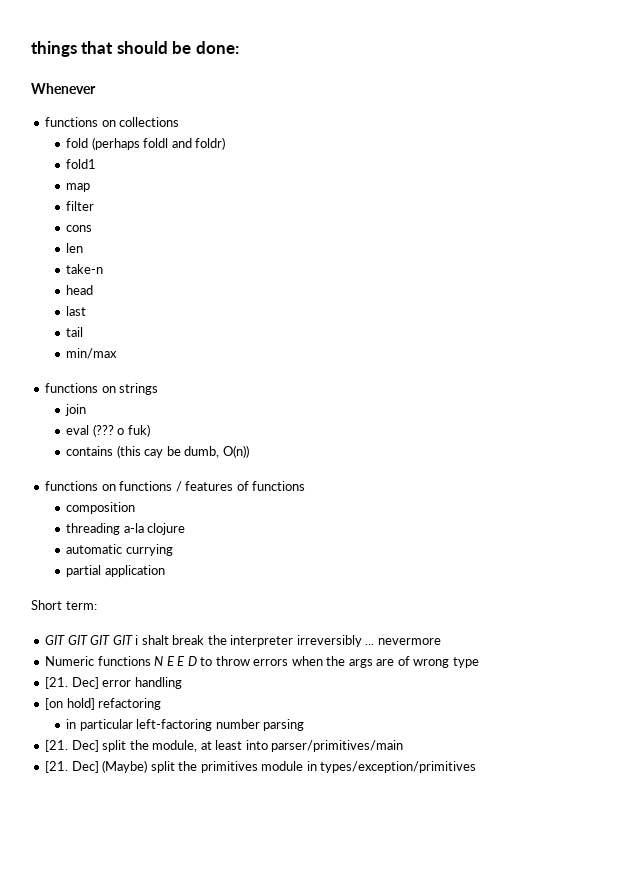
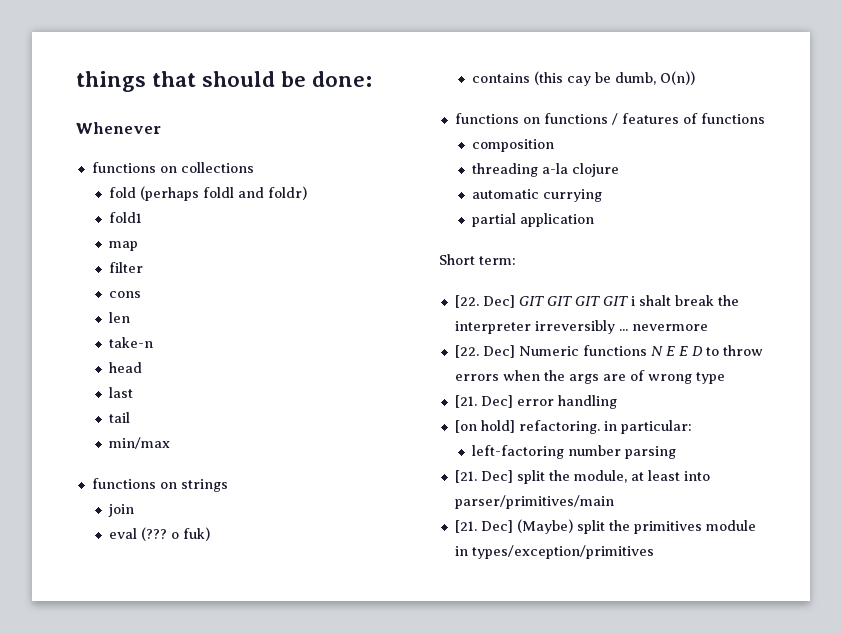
- GIT GIT GIT GIT i shalt break the interpreter irreversibly ... nevermore
+ [22. Dec] GIT GIT GIT GIT i shalt break the interpreter irreversibly ... nevermore
- Numeric functions N E E D to throw errors when the args are of wrong type
+ [22. Dec] Numeric functions N E E D to throw errors when the args are of wrong type
- [on hold] refactoring
- in particular left-factoring number parsing
+ [on hold] refactoring. in particular:
+ left-factoring number parsing

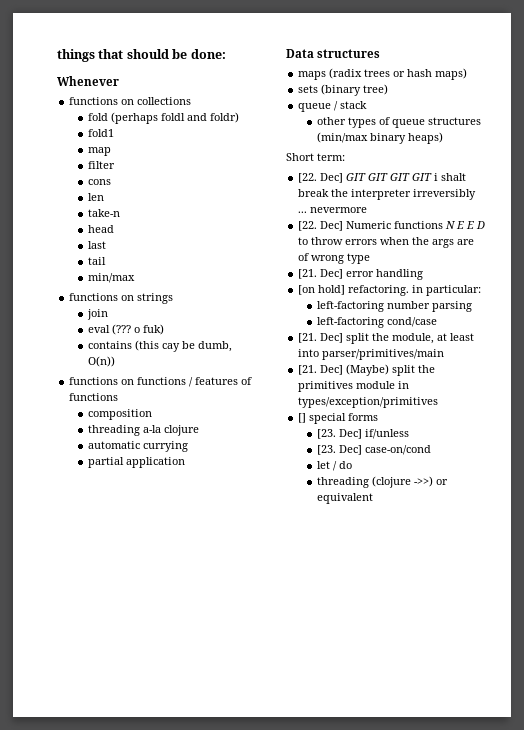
+ Data structures
+ maps (radix trees or hash maps)
+ sets (binary tree)
+ queue / stack
+ other types of queue structures (min/max binary heaps)
+ left-factoring cond/case
+ [] special forms
+ [23. Dec] if/unless
+ [23. Dec] case-on/cond
+ let / do
+ threading (clojure ->>) or equivalent

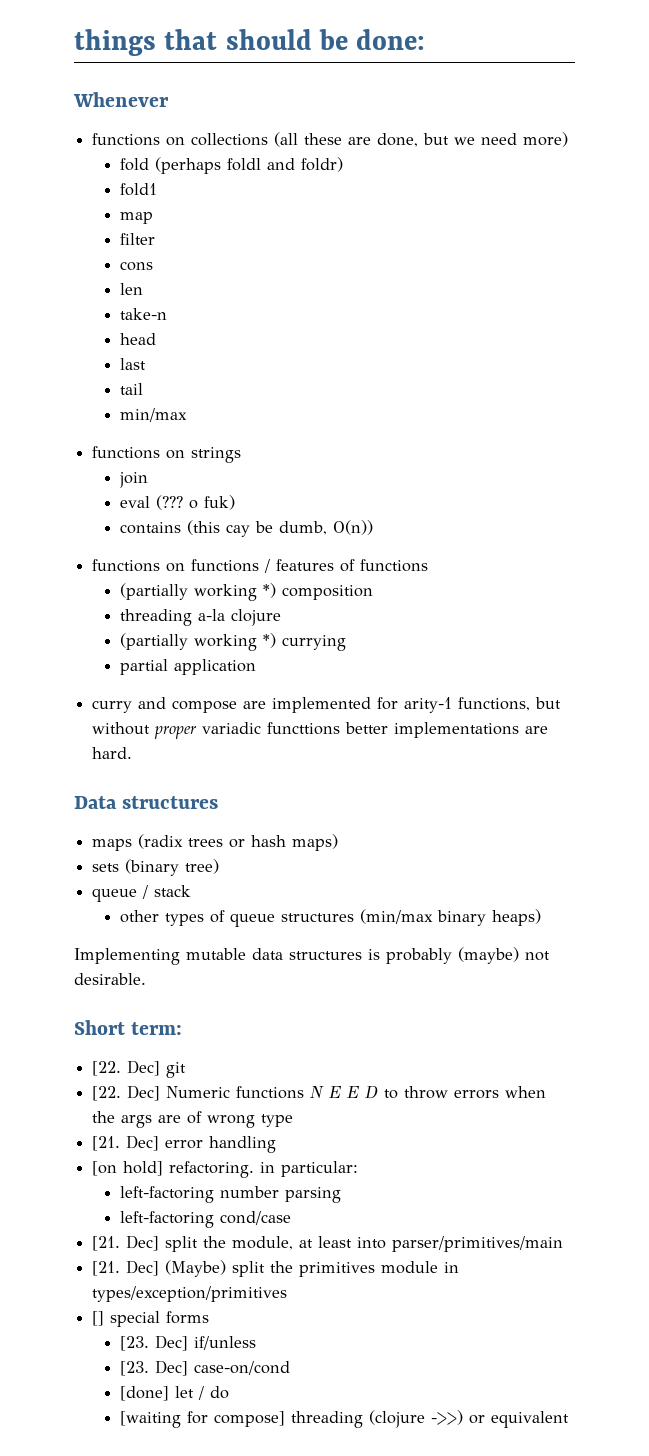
- functions on collections
+ functions on collections (all these are done, but we need more)
- composition
+ (partially working *) composition
- automatic currying
+ (partially working *) currying
+ curry and compose are implemented for arity-1 functions, but without proper variadic functtions better implementations are hard.
+ Implementing mutable data structures is probably (maybe) not desirable.
  Short term:
- [22. Dec] GIT GIT GIT GIT i shalt break the interpreter irreversibly ... nevermore
+ [22. Dec] git
- let / do
+ [done] let / do
- threading (clojure ->>) or equivalent
+ [waiting for compose] threading (clojure ->>) or equivalent

